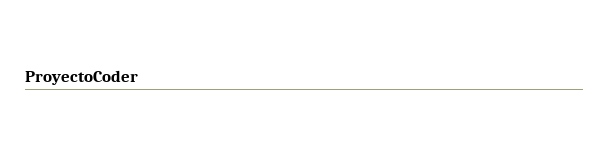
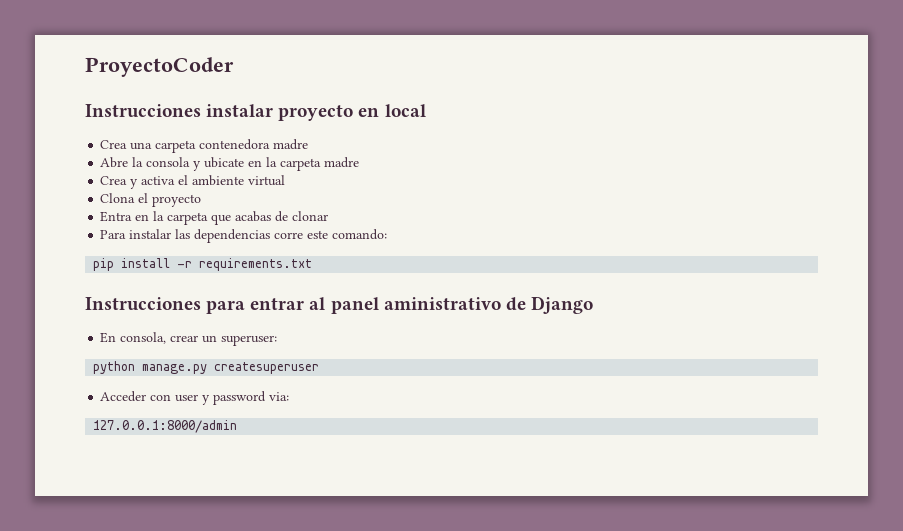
+ Instrucciones instalar proyecto en local
+ Crea una carpeta contenedora madre
+ Abre la consola y ubicate en la carpeta madre
+ Crea y activa el ambiente virtual
+ Clona el proyecto
+ Entra en la carpeta que acabas de clonar
+ Para instalar las dependencias corre este comando:
+ pip install -r requirements.txt
+ Instrucciones para entrar al panel aministrativo de Django
+ En consola, crear un superuser:
+ python manage.py createsuperuser
+ Acceder con user y password via:
+ 127.0.0.1:8000/admin

